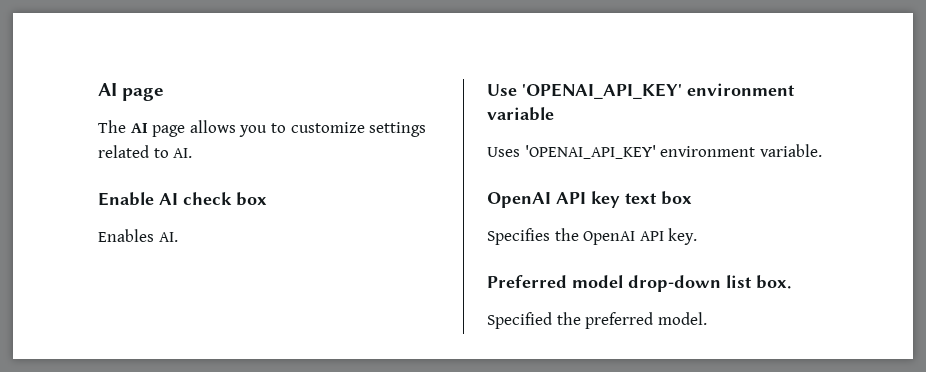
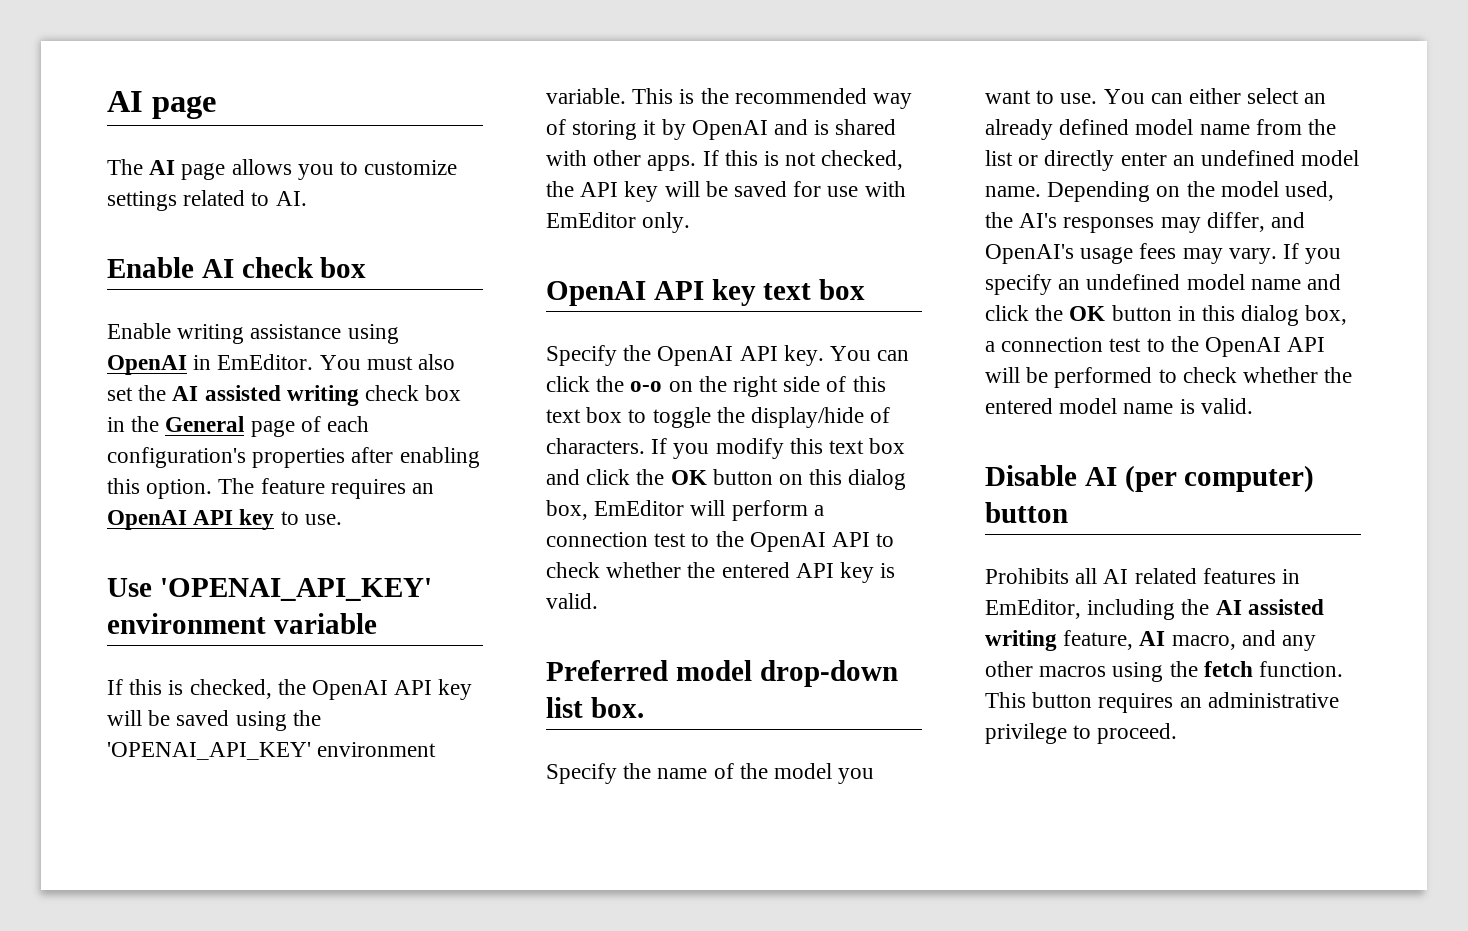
- Enables AI.
+ Enable writing assistance using OpenAI in EmEditor. You must also set the AI assisted writing check box in the General page of each configuration's properties after enabling this option. The feature requires an OpenAI API key to use.
  Use 'OPENAI_API_KEY' environment variable
- Uses 'OPENAI_API_KEY' environment variable.
+ If this is checked, the OpenAI API key will be saved using the 'OPENAI_API_KEY' environment variable. This is the recommended way of storing it by OpenAI and is shared with other apps. If this is not checked, the API key will be saved for use with EmEditor only.
- Specifies the OpenAI API key.
+ Specify the OpenAI API key. You can click the o-o on the right side of this text box to toggle the display/hide of characters. If you modify this text box and click the OK button on this dialog box, EmEditor will perform a connection test to the OpenAI API to check whether the entered API key is valid.
- Specified the preferred model.
+ Specify the name of the model you want to use. You can either select an already defined model name from the list or directly enter an undefined model name. Depending on the model used, the AI's responses may differ, and OpenAI's usage fees may vary. If you specify an undefined model name and click the OK button in this dialog box, a connection test to the OpenAI API will be performed to check whether the entered model name is valid.
+ Disable AI (per computer) button
+ Prohibits all AI related features in EmEditor, including the AI assisted writing feature, AI macro, and any other macros using the fetch function. This button requires an administrative privilege to proceed.

